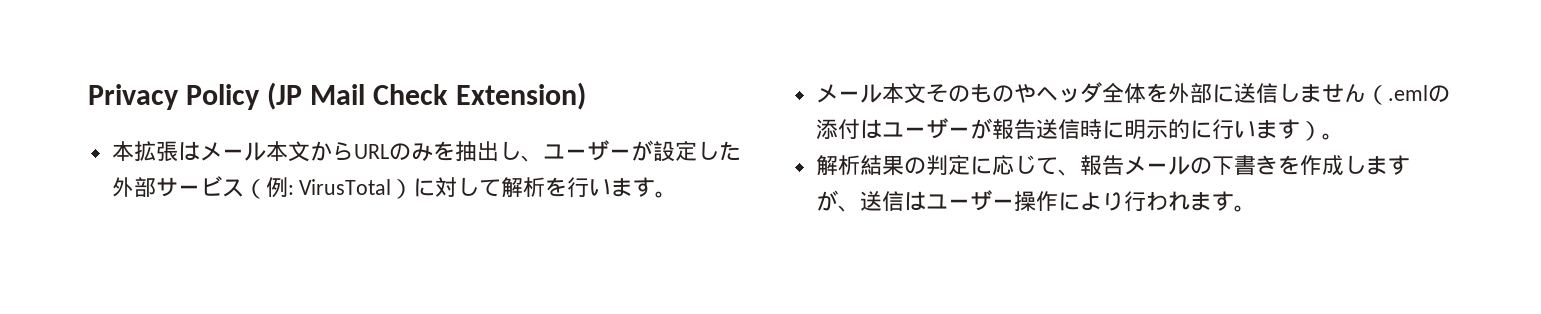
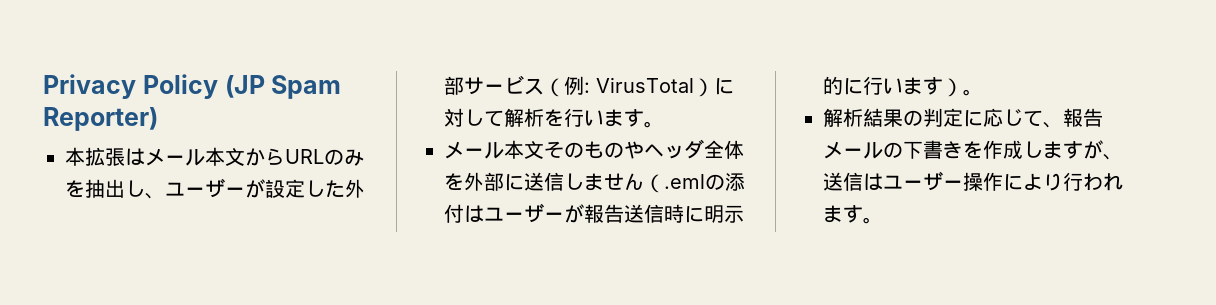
- Privacy Policy (JP Mail Check Extension)
+ Privacy Policy (JP Spam Reporter)

